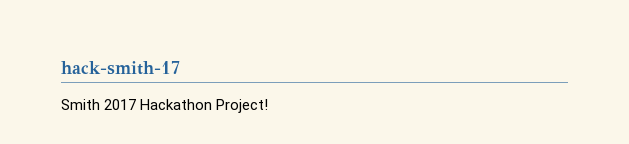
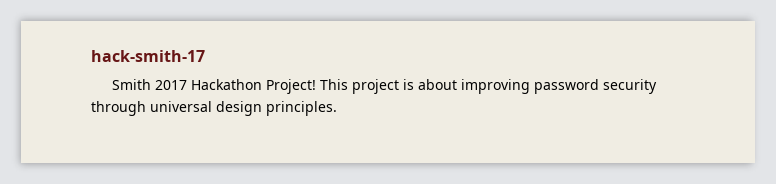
+ This project is about improving password security through universal design principles.

